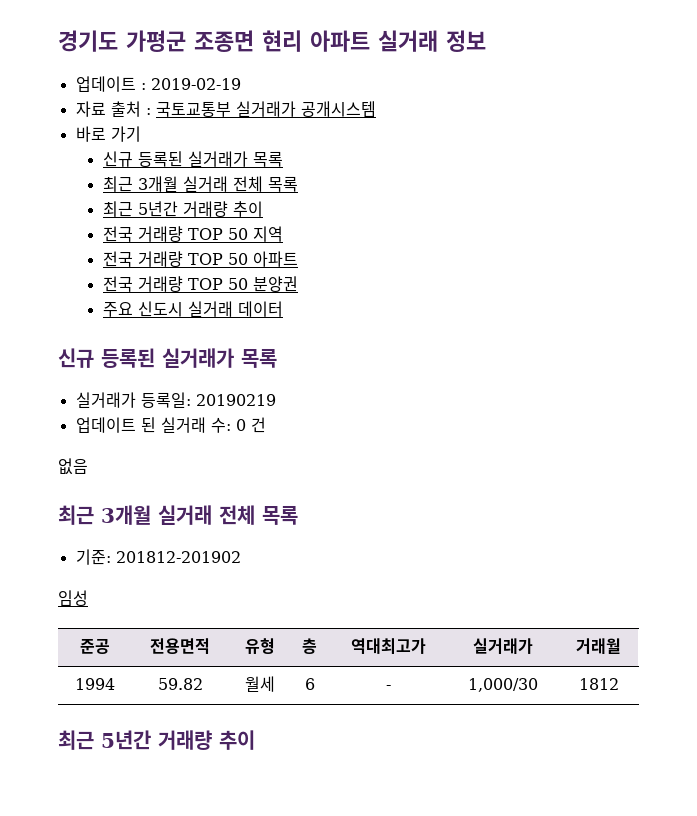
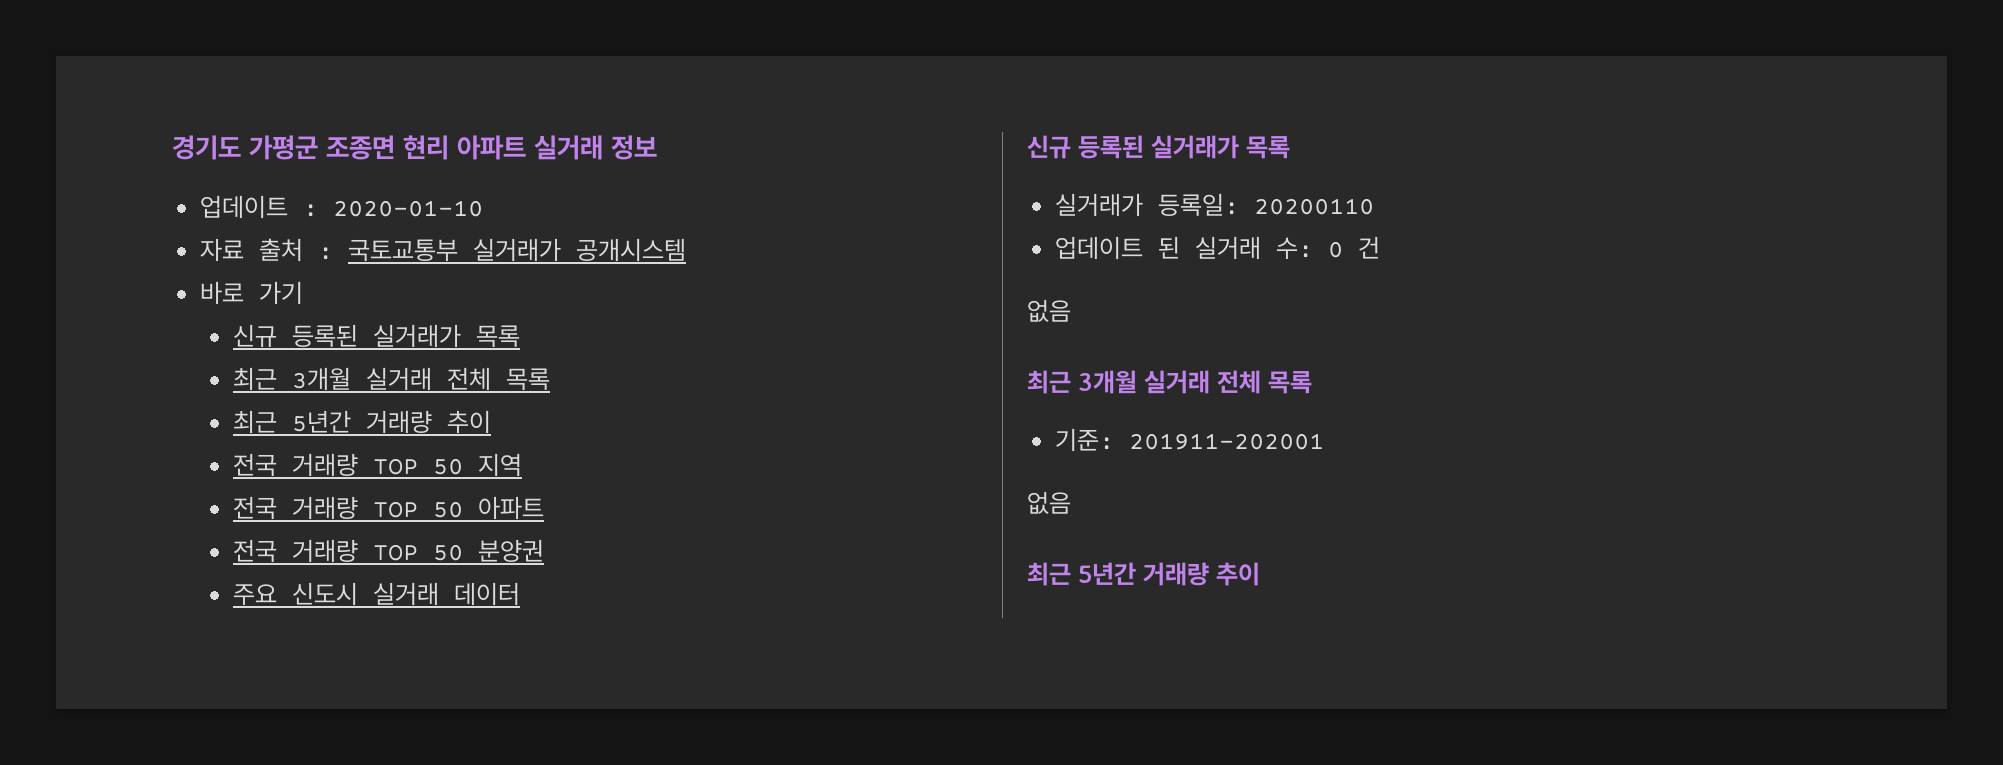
- 업데이트 : 2019-02-19
+ 업데이트 : 2020-01-10
- 실거래가 등록일: 20190219
+ 실거래가 등록일: 20200110
- 기준: 201812-201902
- 임성
- 준공 | 전용면적 | 유형 | 층 | 역대최고가 | 실거래가 | 거래월
- 1994 | 59.82 | 월세 | 6 | - | 1,000/30 | 1812
+ 기준: 201911-202001
+ 없음

